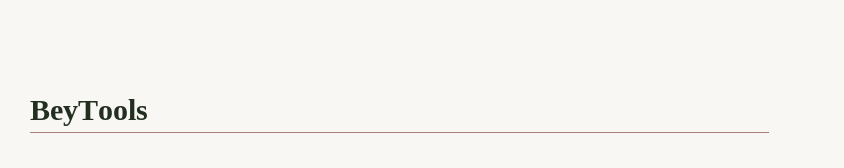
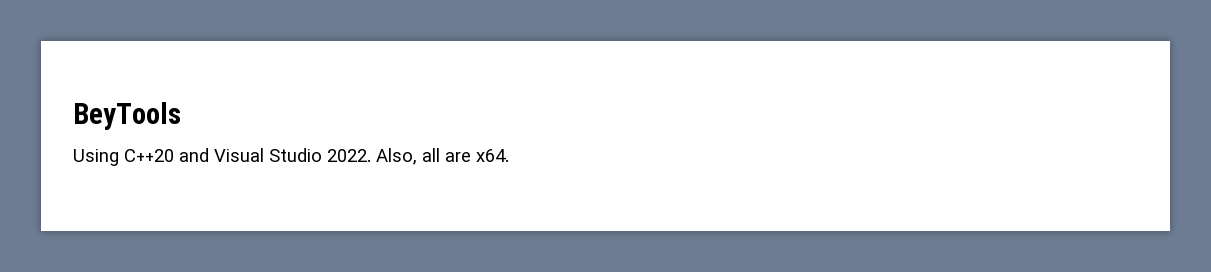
+ Using C++20 and Visual Studio 2022. Also, all are x64.

